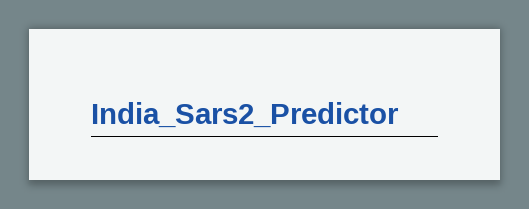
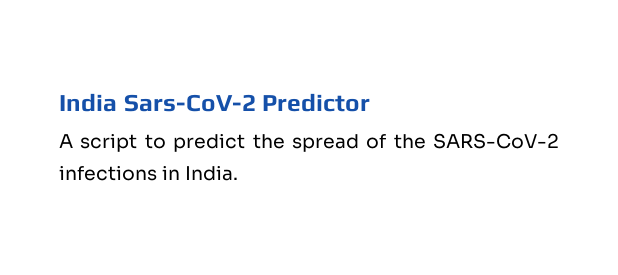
- India_Sars2_Predictor
+ India Sars-CoV-2 Predictor
+ A script to predict the spread of the SARS-CoV-2 infections in India.

